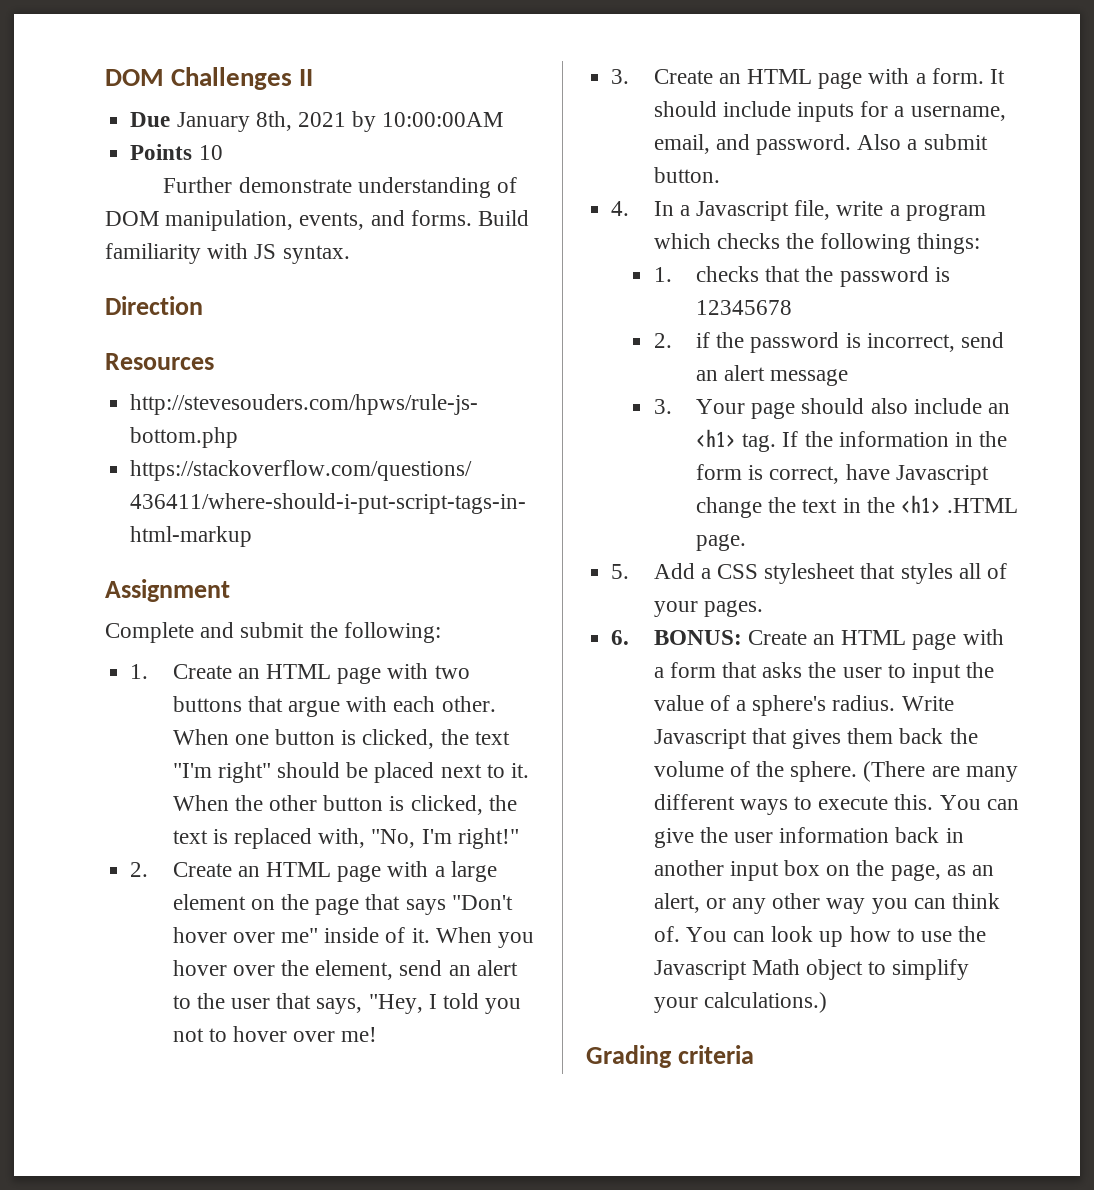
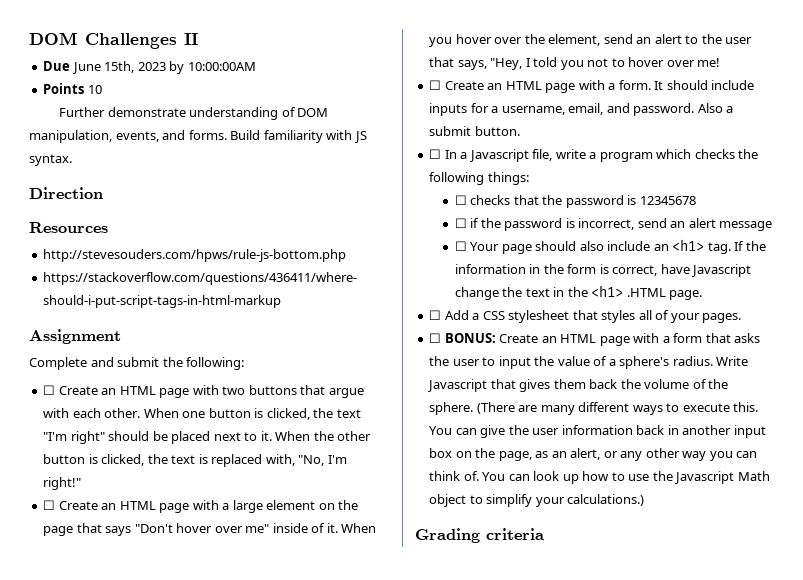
- Due January 8th, 2021 by 10:00:00AM
+ Due June 15th, 2023 by 10:00:00AM
- 1. Create an HTML page with two buttons that argue with each other.
+ ☐ Create an HTML page with two buttons that argue with each other.
- 2. Create an HTML page with a large element on the page that says "Don't hover over me" inside of it.
+ ☐ Create an HTML page with a large element on the page that says "Don't hover over me" inside of it.
- 3. Create an HTML page with a form.
+ ☐ Create an HTML page with a form.
- 4. In a Javascript file, write a program which checks the following things:
+ ☐ In a Javascript file, write a program which checks the following things:
- 1. checks that the password is 12345678
+ ☐ checks that the password is 12345678
- 2. if the password is incorrect, send an alert message
+ ☐ if the password is incorrect, send an alert message
- 3. Your page should also include an <h1> tag.
+ ☐ Your page should also include an <h1> tag.
- 5. Add a CSS stylesheet that styles all of your pages.
+ ☐ Add a CSS stylesheet that styles all of your pages.
- 6. BONUS: Create an HTML page with a form that asks the user to input the value of a sphere's radius.
+ ☐ BONUS: Create an HTML page with a form that asks the user to input the value of a sphere's radius.

